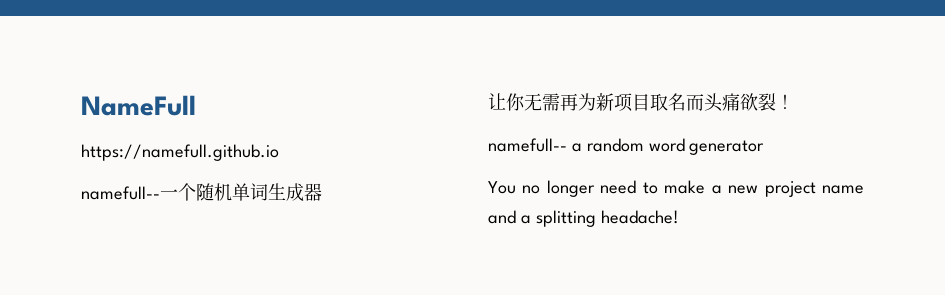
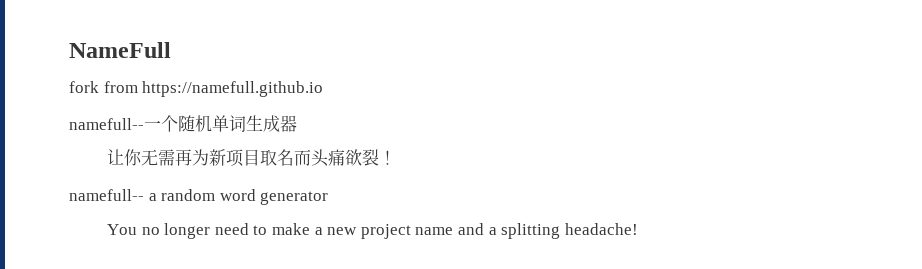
- https://namefull.github.io
+ fork from https://namefull.github.io

